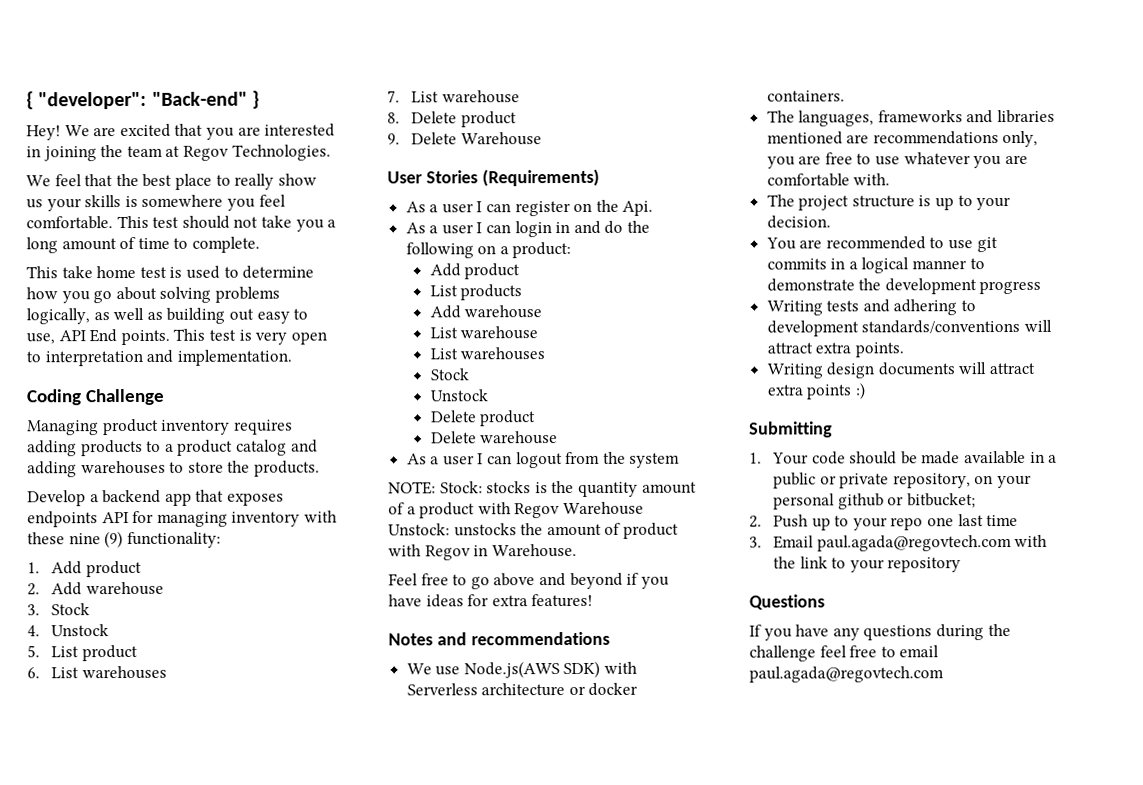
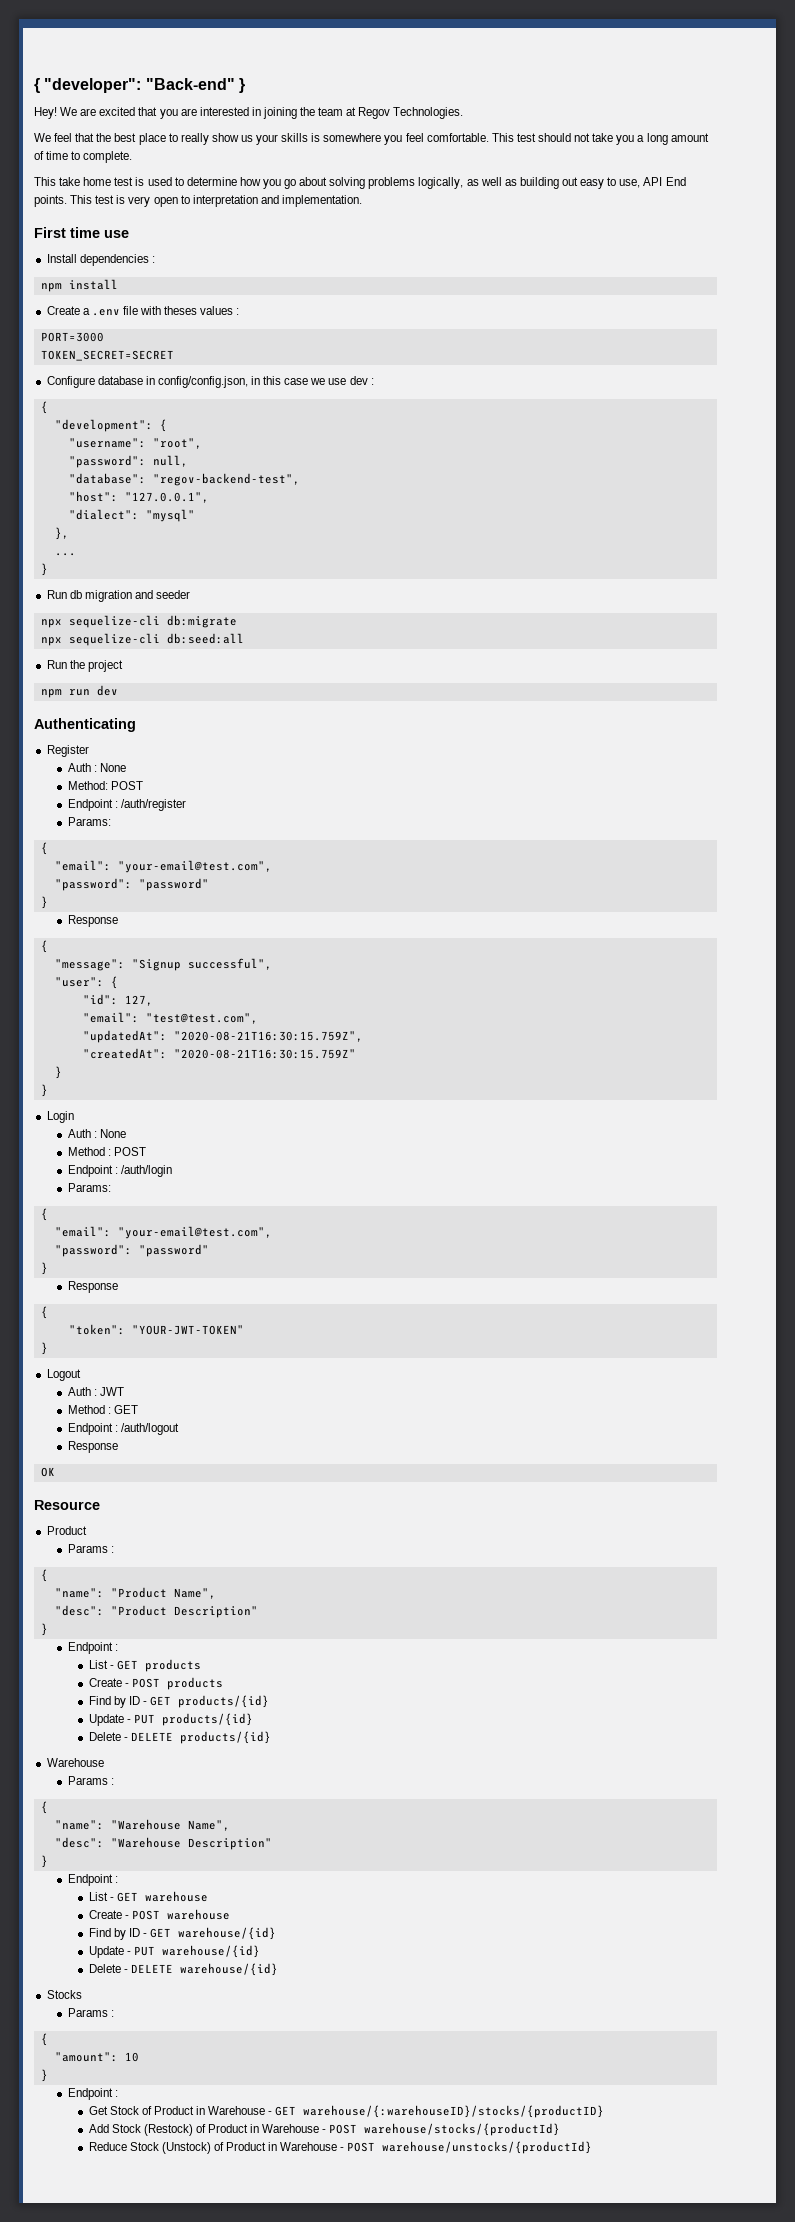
- Coding Challenge
- Managing product inventory requires adding products to a product catalog and adding warehouses to store the products.
- Develop a backend app that exposes endpoints API for managing inventory with these nine (9) functionality:
- 1. Add product
- 2. Add warehouse
- 3. Stock
- 4. Unstock
- 5. List product
- 6. List warehouses
- 7. List warehouse
- 8. Delete product
- 9. Delete Warehouse
- User Stories (Requirements)
- As a user I can register on the Api.
- As a user I can login in and do the following on a product:
- Add product
- List products
- Add warehouse
- List warehouse
- List warehouses
- Stock
- Unstock
- Delete product
- Delete warehouse
- As a user I can logout from the system
- NOTE: Stock: stocks is the quantity amount of a product with Regov Warehouse Unstock: unstocks the amount of product with Regov in Warehouse.
- Feel free to go above and beyond if you have ideas for extra features!
- Notes and recommendations
- We use Node.js(AWS SDK) with Serverless architecture or docker containers.
- The languages, frameworks and libraries mentioned are recommendations only, you are free to use whatever you are comfortable with.
- The project structure is up to your decision.
- You are recommended to use git commits in a logical manner to demonstrate the development progress
- Writing tests and adhering to development standards/conventions will attract extra points.
- Writing design documents will attract extra points :)
- Submitting
- 1. Your code should be made available in a public or private repository, on your personal github or bitbucket;
- 2. Push up to your repo one last time
- 3. Email paul.agada@regovtech.com with the link to your repository
- Questions
- If you have any questions during the challenge feel free to email paul.agada@regovtech.com
+ First time use
+ Install dependencies :
+ npm install
+ Create a .env file with theses values :
+ PORT=3000
+ TOKEN_SECRET=SECRET
+ Configure database in config/config.json, in this case we use dev :
+ {
+ "development": {
+ "username": "root",
+ "password": null,
+ "database": "regov-backend-test",
+ "host": "127.0.0.1",
+ "dialect": "mysql"
+ },
+ ...
+ }
+ Run db migration and seeder
+ npx sequelize-cli db:migrate
+ npx sequelize-cli db:seed:all
+ Run the project
+ npm run dev
+ Authenticating
+ Register
+ Auth : None
+ Method: POST
+ Endpoint : /auth/register
+ Params:
+ {
+ "email": "your-email@test.com",
+ "password": "password"
+ }
+ Response
+ {
+ "message": "Signup successful",
+ "user": {
+ "id": 127,
+ "email": "test@test.com",
+ "updatedAt": "2020-08-21T16:30:15.759Z",
+ "createdAt": "2020-08-21T16:30:15.759Z"
+ }
+ }
+ Login
+ Auth : None
+ Method : POST
+ Endpoint : /auth/login
+ Params:
+ {
+ "email": "your-email@test.com",
+ "password": "password"
+ }
+ Response
+ {
+ "token": "YOUR-JWT-TOKEN"
+ }
+ Logout
+ Auth : JWT
+ Method : GET
+ Endpoint : /auth/logout
+ Response
+ OK
+ Resource
+ Product
+ Params :
+ {
+ "name": "Product Name",
+ "desc": "Product Description"
+ }
+ Endpoint :
+ List - GET products
+ Create - POST products
+ Find by ID - GET products/{id}
+ Update - PUT products/{id}
+ Delete - DELETE products/{id}
+ Warehouse
+ Params :
+ {
+ "name": "Warehouse Name",
+ "desc": "Warehouse Description"
+ }
+ Endpoint :
+ List - GET warehouse
+ Create - POST warehouse
+ Find by ID - GET warehouse/{id}
+ Update - PUT warehouse/{id}
+ Delete - DELETE warehouse/{id}
+ Stocks
+ Params :
+ {
+ "amount": 10
+ }
+ Endpoint :
+ Get Stock of Product in Warehouse - GET warehouse/{:warehouseID}/stocks/{productID}
+ Add Stock (Restock) of Product in Warehouse - POST warehouse/stocks/{productId}
+ Reduce Stock (Unstock) of Product in Warehouse - POST warehouse/unstocks/{productId}

